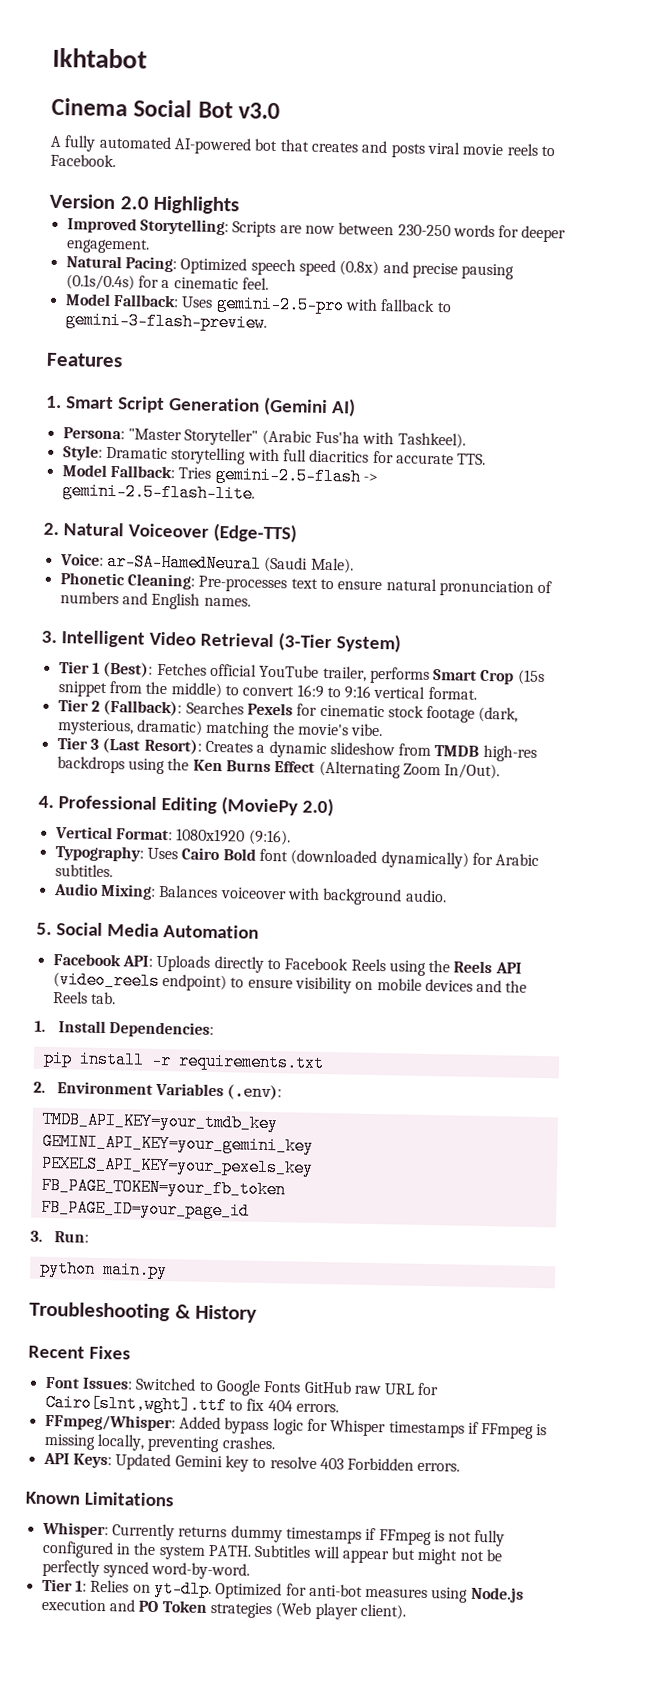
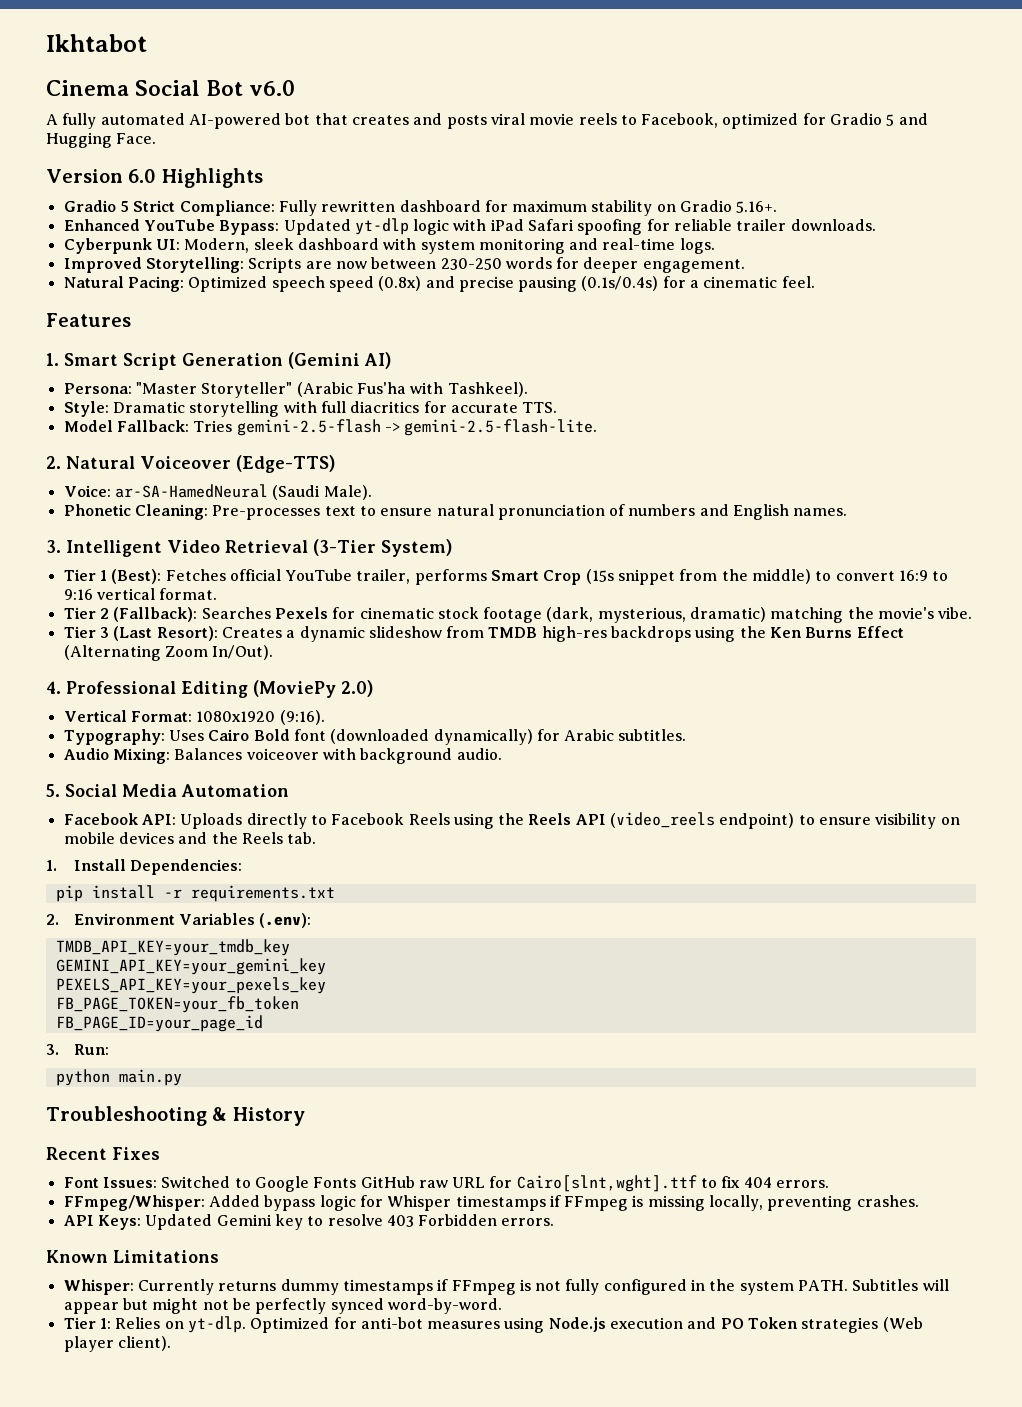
- Cinema Social Bot v3.0
+ Cinema Social Bot v6.0
- A fully automated AI-powered bot that creates and posts viral movie reels to Facebook.
+ A fully automated AI-powered bot that creates and posts viral movie reels to Facebook, optimized for Gradio 5 and Hugging Face.
- Version 2.0 Highlights
+ Version 6.0 Highlights
+ Gradio 5 Strict Compliance: Fully rewritten dashboard for maximum stability on Gradio 5.16+.
+ Enhanced YouTube Bypass: Updated yt-dlp logic with iPad Safari spoofing for reliable trailer downloads.
+ Cyberpunk UI: Modern, sleek dashboard with system monitoring and real-time logs.
- Model Fallback: Uses gemini-2.5-pro with fallback to gemini-3-flash-preview.

